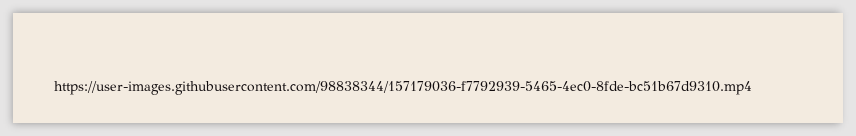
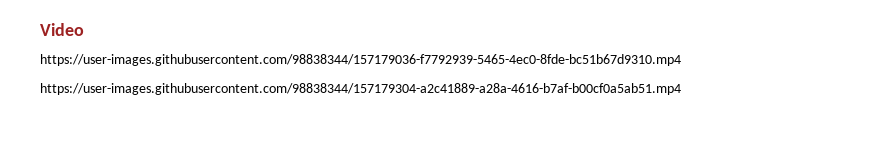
+ Video
+ https://user-images.githubusercontent.com/98838344/157179304-a2c41889-a28a-4616-b7af-b00cf0a5ab51.mp4

